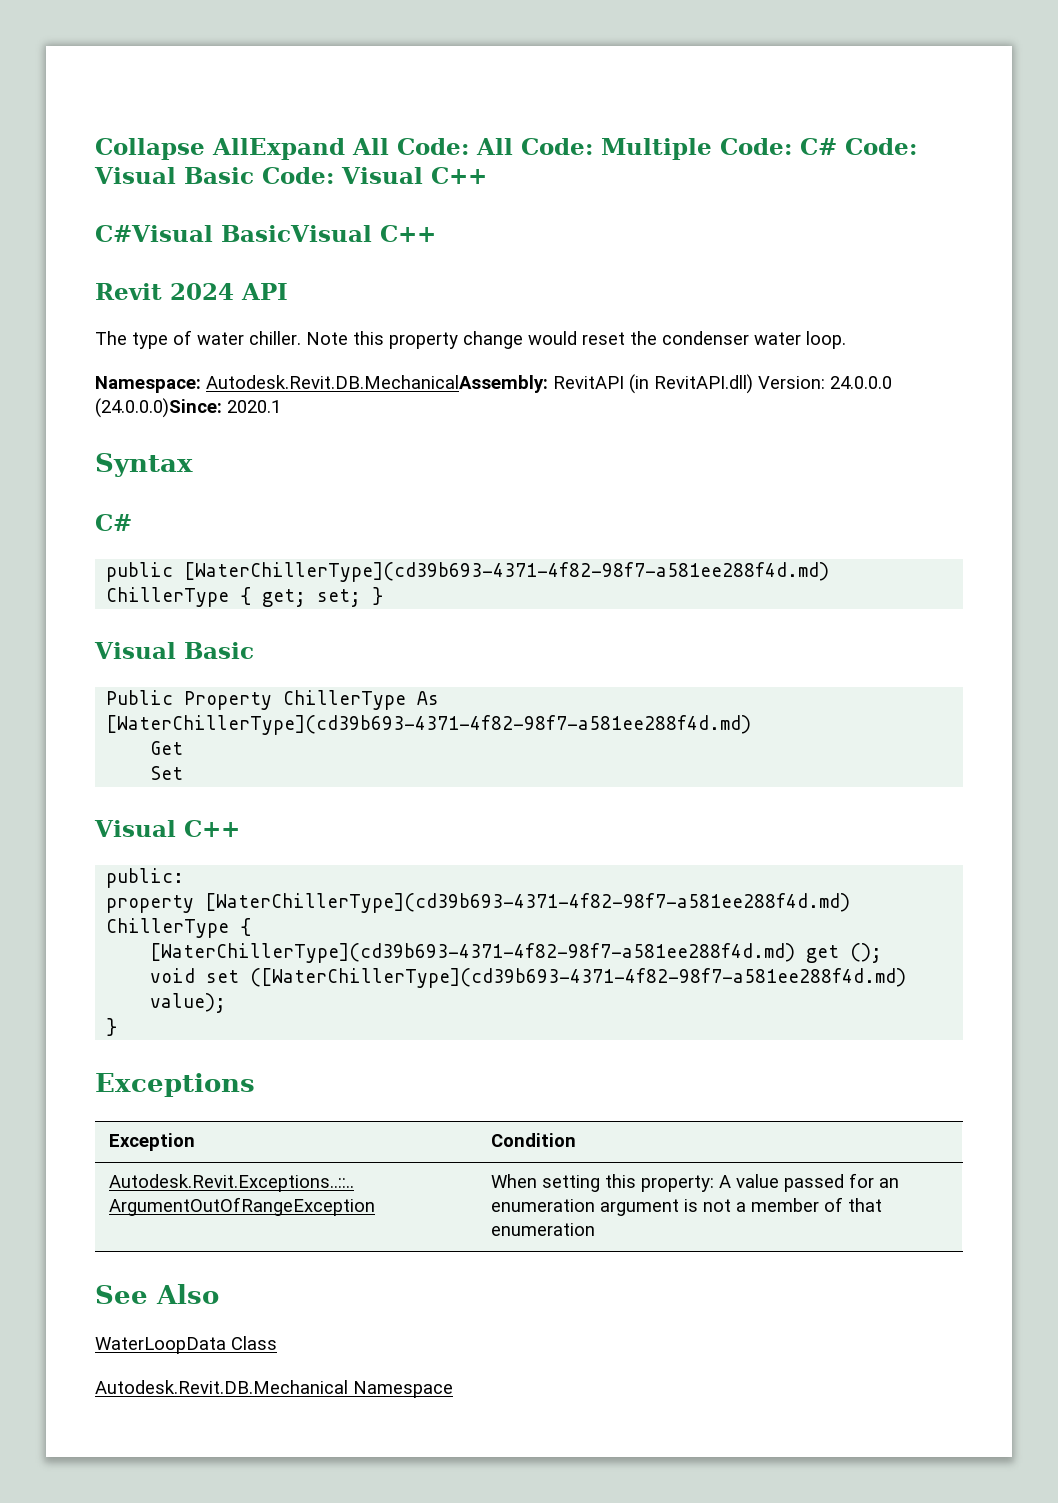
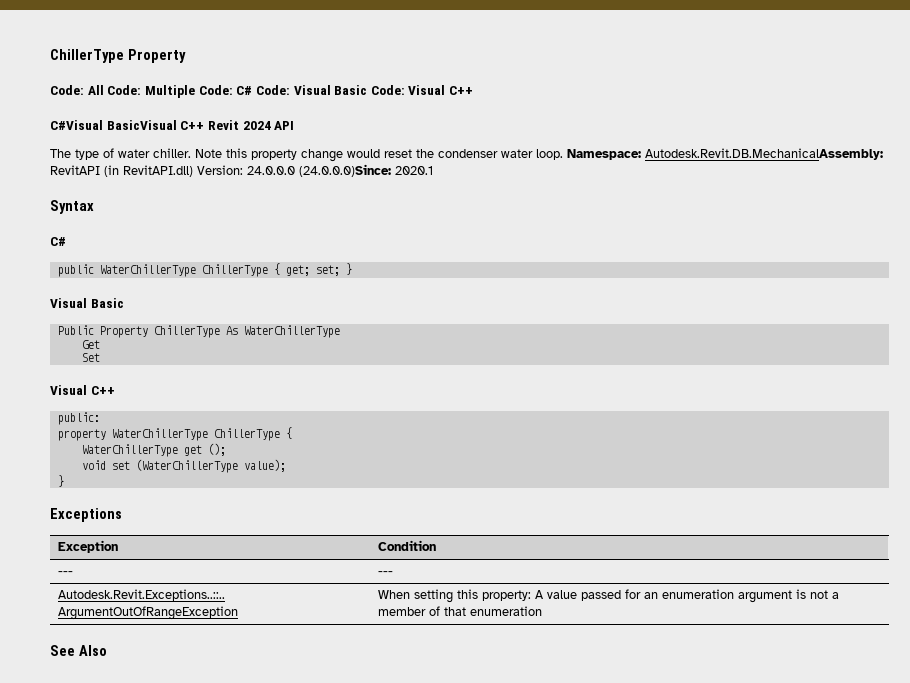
- Collapse AllExpand All Code: All Code: Multiple Code: C# Code: Visual Basic Code: Visual C++
+ ChillerType Property
+ Code: All Code: Multiple Code: C# Code: Visual Basic Code: Visual C++
- C#Visual BasicVisual C++
- Revit 2024 API
+ C#Visual BasicVisual C++ Revit 2024 API
- Note this property change would reset the condenser water loop.
- Namespace: Autodesk.Revit.DB.MechanicalAssembly: RevitAPI (in RevitAPI.dll) Version: 24.0.0.0 (24.0.0.0)Since: 2020.1
+ Note this property change would reset the condenser water loop. Namespace: Autodesk.Revit.DB.MechanicalAssembly: RevitAPI (in RevitAPI.dll) Version: 24.0.0.0 (24.0.0.0)Since: 2020.1
- public [WaterChillerType](cd39b693-4371-4f82-98f7-a581ee288f4d.md) ChillerType { get; set; }
+ public WaterChillerType ChillerType { get; set; }
- Public Property ChillerType As [WaterChillerType](cd39b693-4371-4f82-98f7-a581ee288f4d.md)
+ Public Property ChillerType As WaterChillerType
- property [WaterChillerType](cd39b693-4371-4f82-98f7-a581ee288f4d.md) ChillerType {
+ property WaterChillerType ChillerType {
- [WaterChillerType](cd39b693-4371-4f82-98f7-a581ee288f4d.md) get ();
+ WaterChillerType get ();
- void set ([WaterChillerType](cd39b693-4371-4f82-98f7-a581ee288f4d.md) value);
+ void set (WaterChillerType value);
+ --- | ---
- WaterLoopData Class
- Autodesk.Revit.DB.Mechanical Namespace

